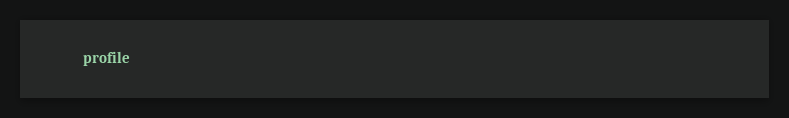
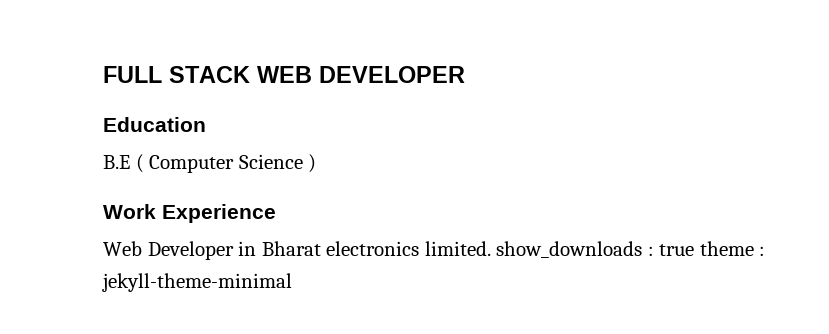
- profile
+ FULL STACK WEB DEVELOPER
+ Education
+ B.E ( Computer Science )
+ Work Experience
+ Web Developer in Bharat electronics limited. show_downloads : true theme : jekyll-theme-minimal

